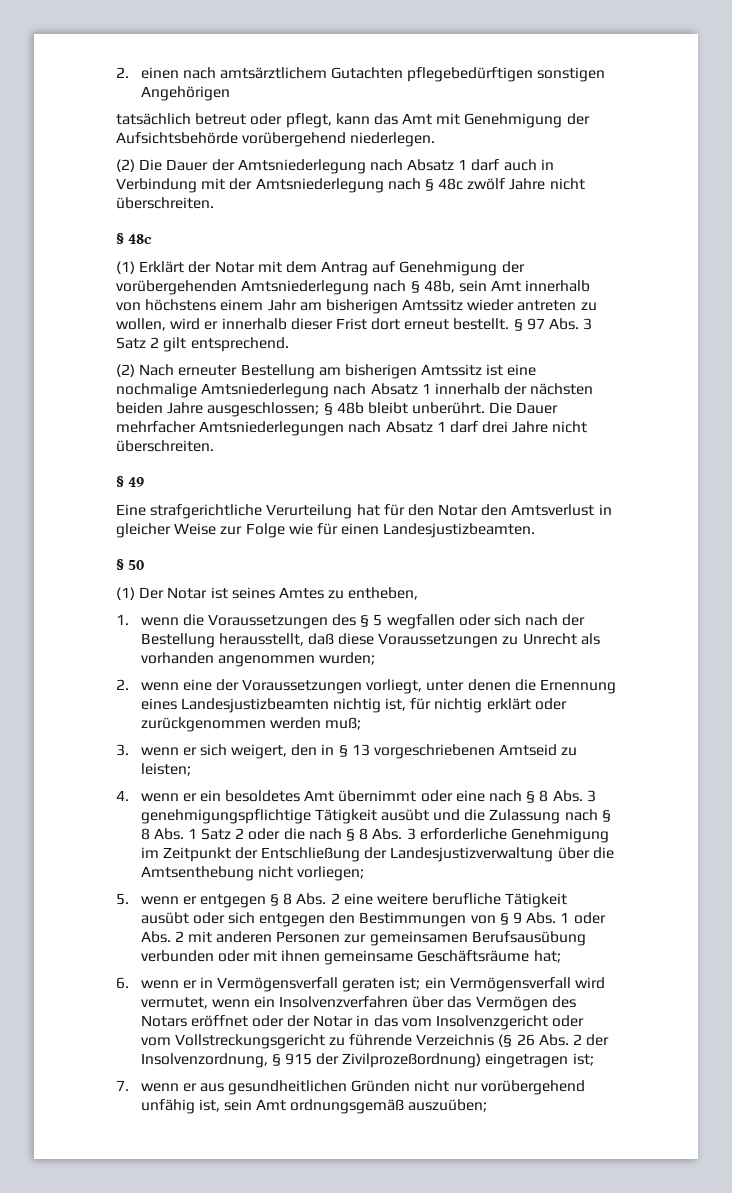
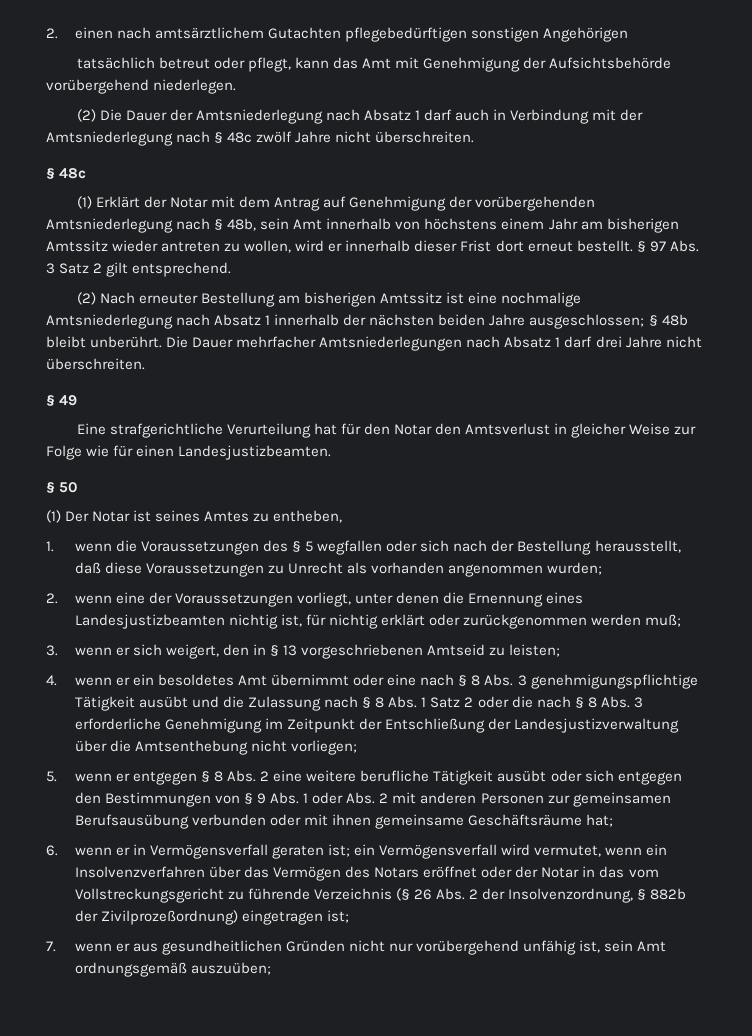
- 6. wenn er in Vermögensverfall geraten ist; ein Vermögensverfall wird vermutet, wenn ein Insolvenzverfahren über das Vermögen des Notars eröffnet oder der Notar in das vom Insolvenzgericht oder vom Vollstreckungsgericht zu führende Verzeichnis (§ 26 Abs. 2 der Insolvenzordnung, § 915 der Zivilprozeßordnung) eingetragen ist;
+ 6. wenn er in Vermögensverfall geraten ist; ein Vermögensverfall wird vermutet, wenn ein Insolvenzverfahren über das Vermögen des Notars eröffnet oder der Notar in das vom Vollstreckungsgericht zu führende Verzeichnis (§ 26 Abs. 2 der Insolvenzordnung, § 882b der Zivilprozeßordnung) eingetragen ist;

